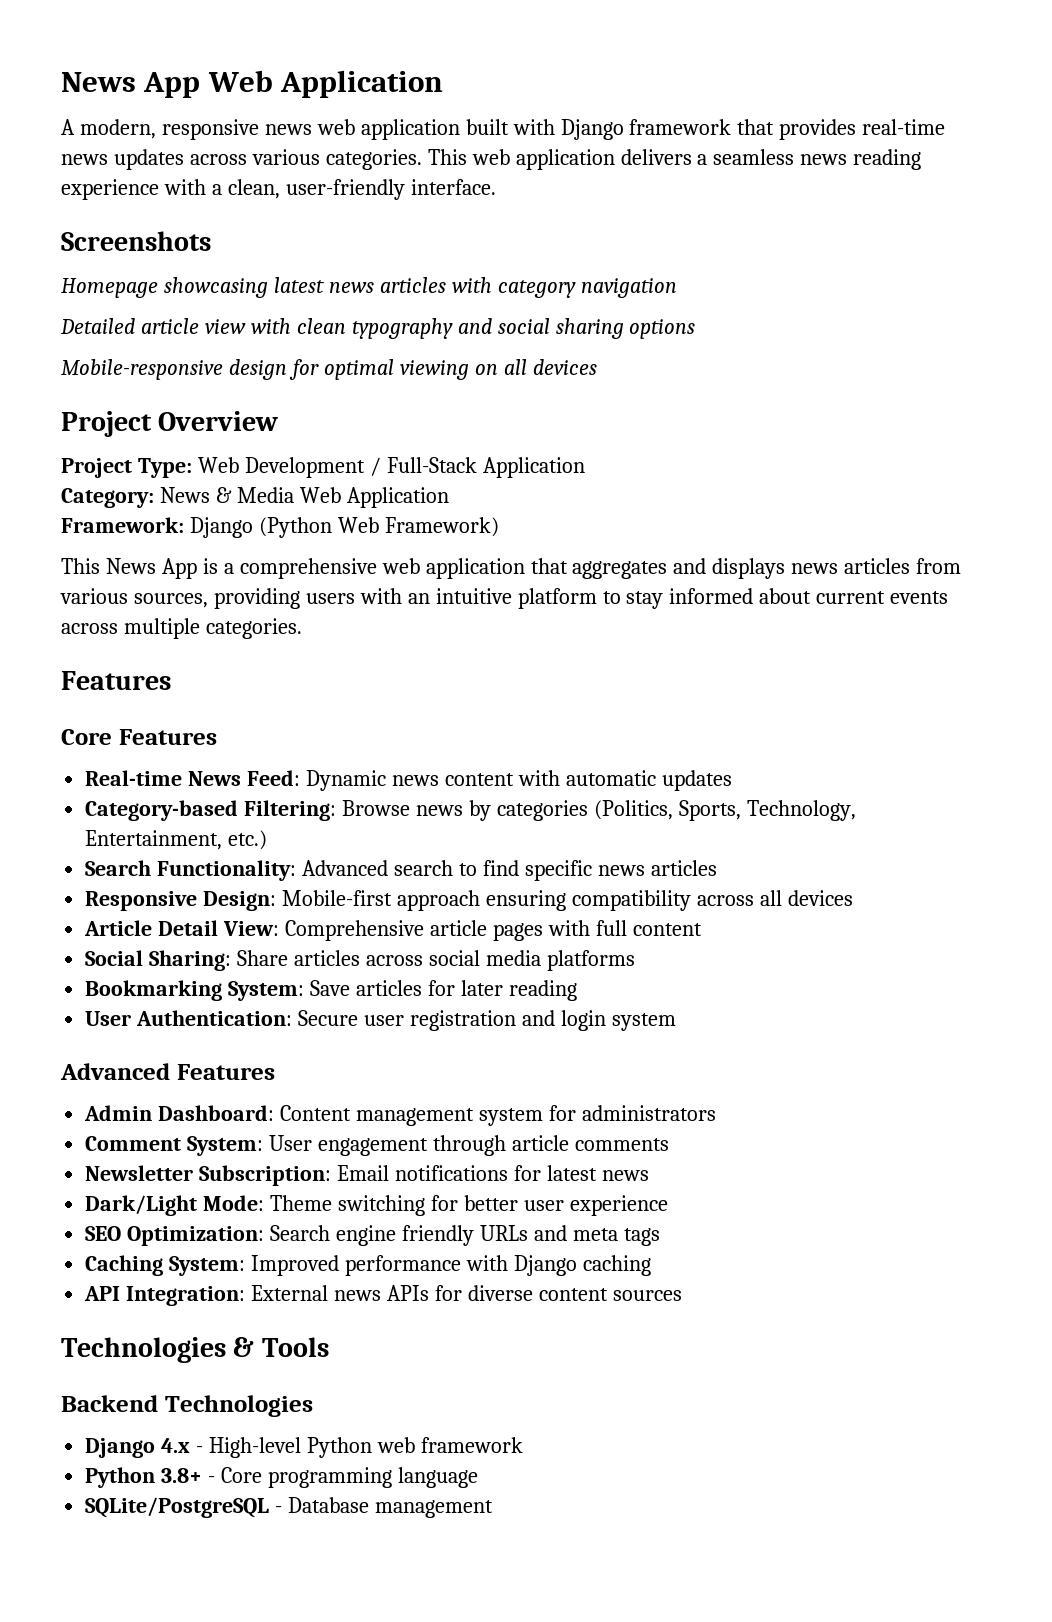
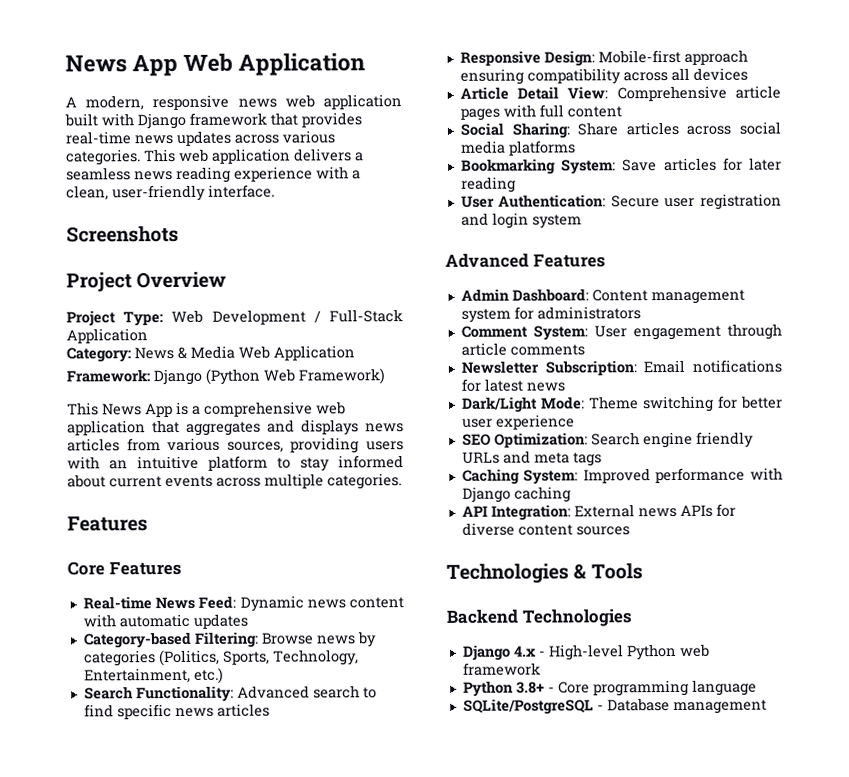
- Homepage showcasing latest news articles with category navigation
- Detailed article view with clean typography and social sharing options
- Mobile-responsive design for optimal viewing on all devices

